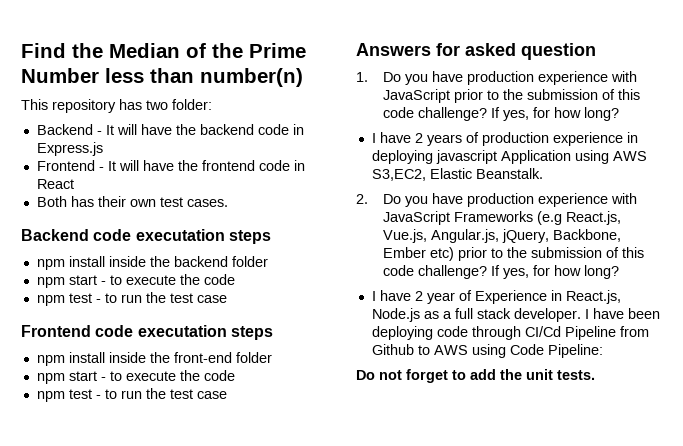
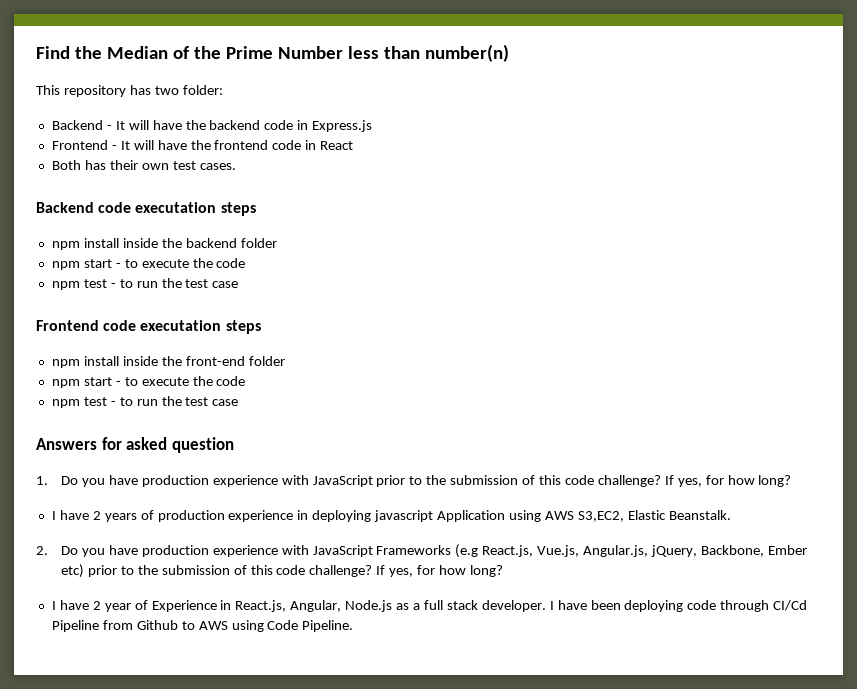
- I have 2 year of Experience in React.js, Node.js as a full stack developer.
+ I have 2 year of Experience in React.js, Angular, Node.js as a full stack developer.
- I have been deploying code through CI/Cd Pipeline from Github to AWS using Code Pipeline:
- Do not forget to add the unit tests.
+ I have been deploying code through CI/Cd Pipeline from Github to AWS using Code Pipeline.

